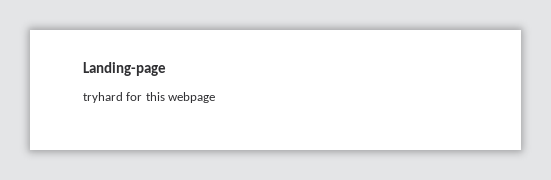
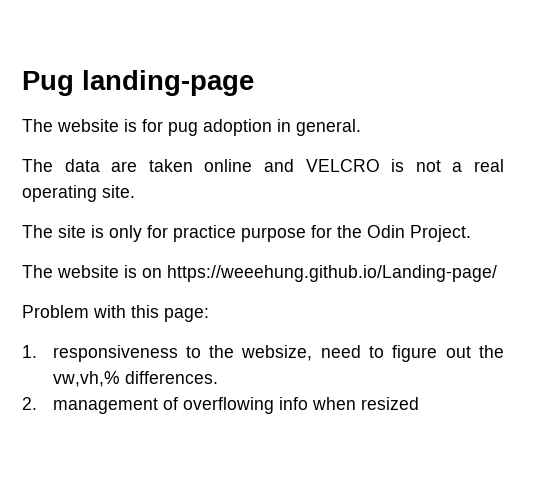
- Landing-page
- tryhard for this webpage
+ Pug landing-page
+ The website is for pug adoption in general.
+ The data are taken online and VELCRO is not a real operating site.
+ The site is only for practice purpose for the Odin Project.
+ The website is on https://weeehung.github.io/Landing-page/
+ Problem with this page:
+ 1. responsiveness to the websize, need to figure out the vw,vh,% differences.
+ 2. management of overflowing info when resized

